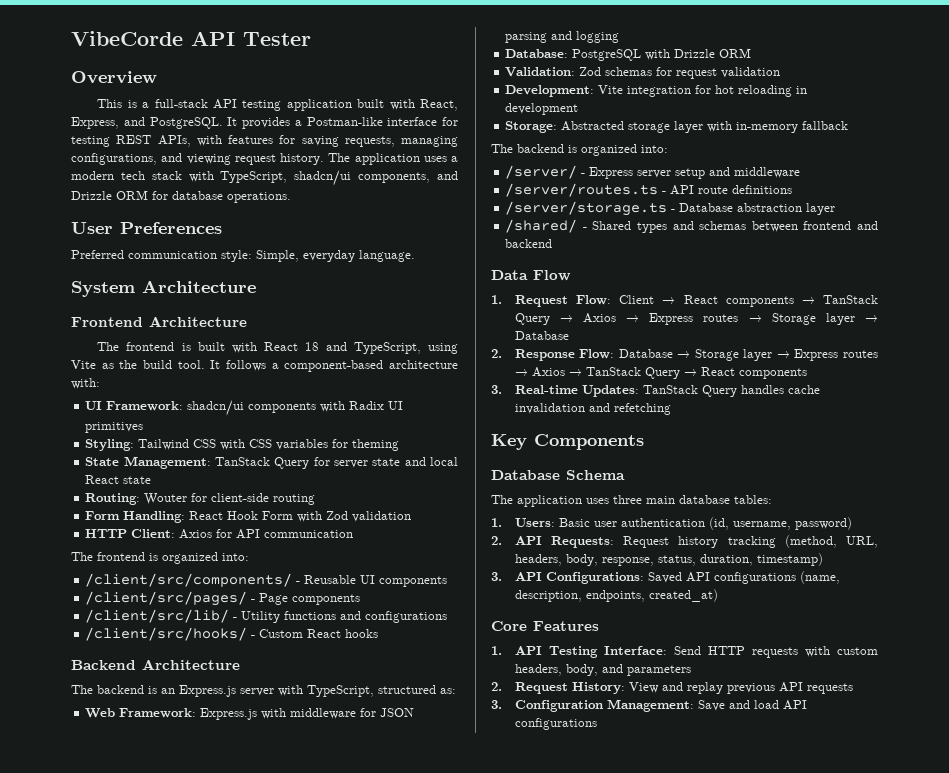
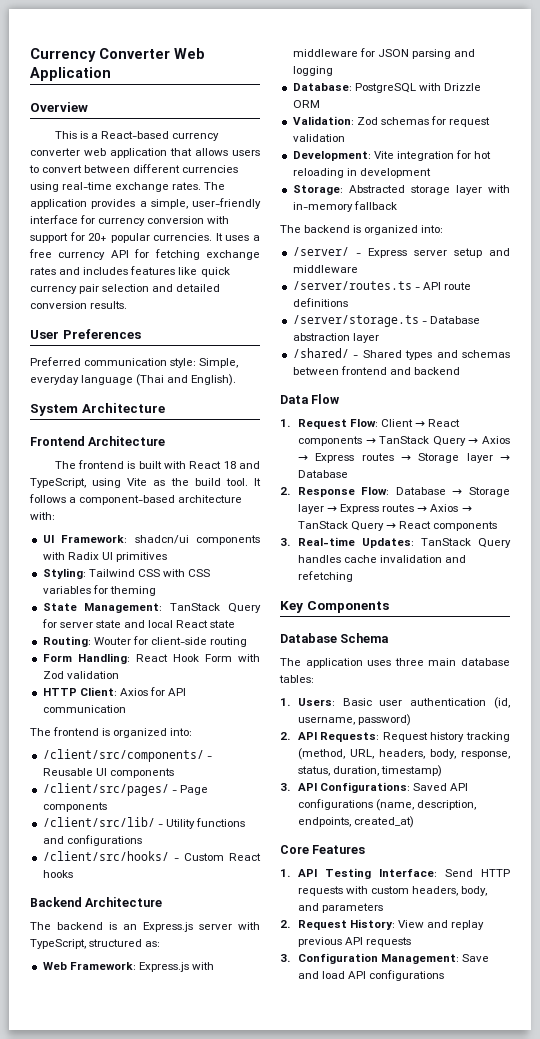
- VibeCorde API Tester
+ Currency Converter Web Application
- This is a full-stack API testing application built with React, Express, and PostgreSQL. It provides a Postman-like interface for testing REST APIs, with features for saving requests, managing configurations, and viewing request history. The application uses a modern tech stack with TypeScript, shadcn/ui components, and Drizzle ORM for database operations.
+ This is a React-based currency converter web application that allows users to convert between different currencies using real-time exchange rates. The application provides a simple, user-friendly interface for currency conversion with support for 20+ popular currencies. It uses a free currency API for fetching exchange rates and includes features like quick currency pair selection and detailed conversion results.
- Preferred communication style: Simple, everyday language.
+ Preferred communication style: Simple, everyday language (Thai and English).

